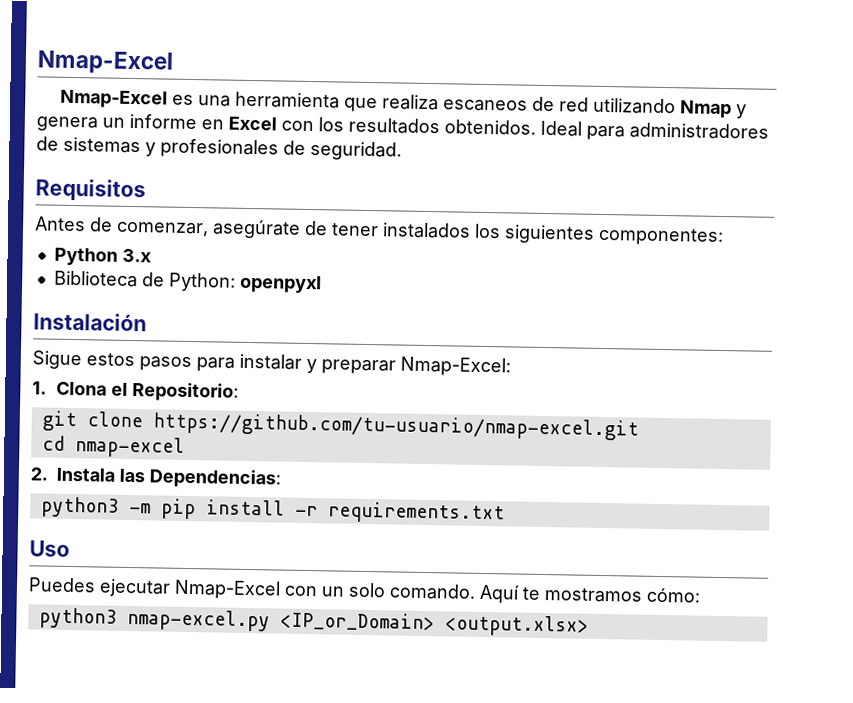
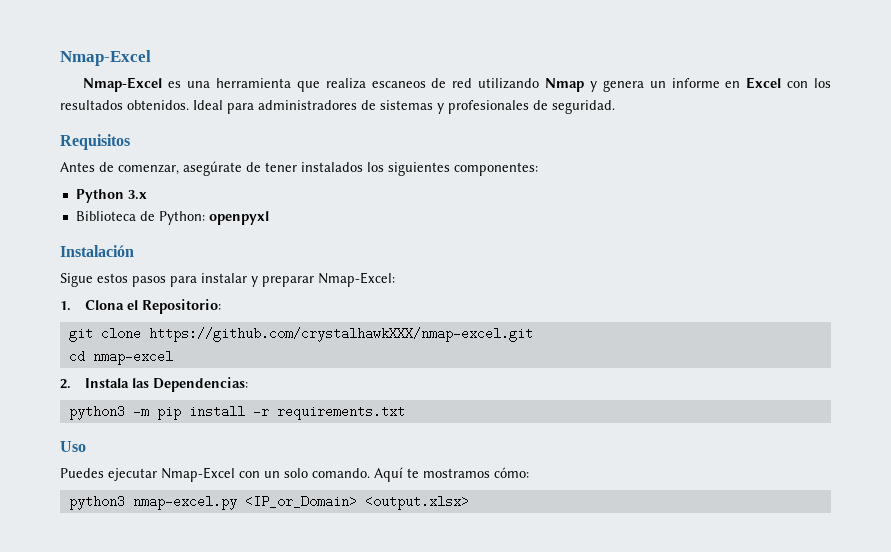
- git clone https://github.com/tu-usuario/nmap-excel.git
+ git clone https://github.com/crystalhawkXXX/nmap-excel.git

